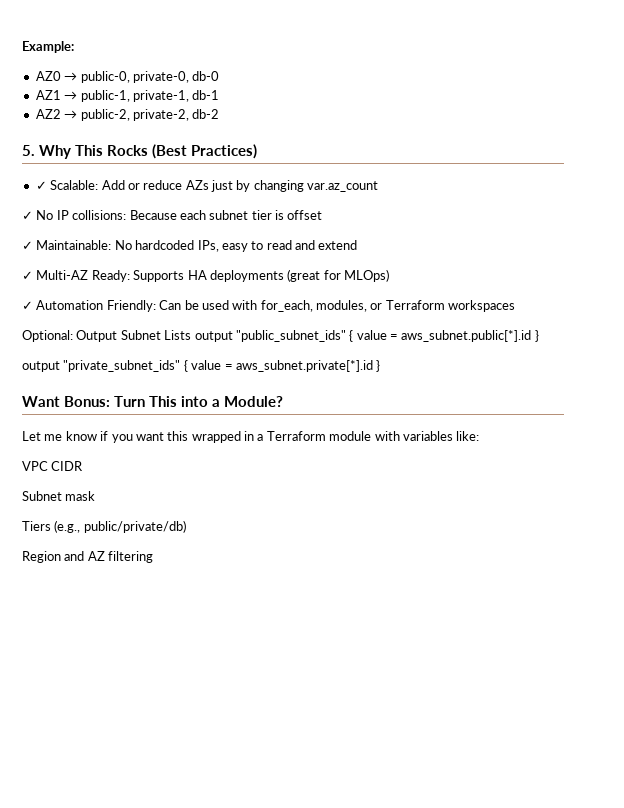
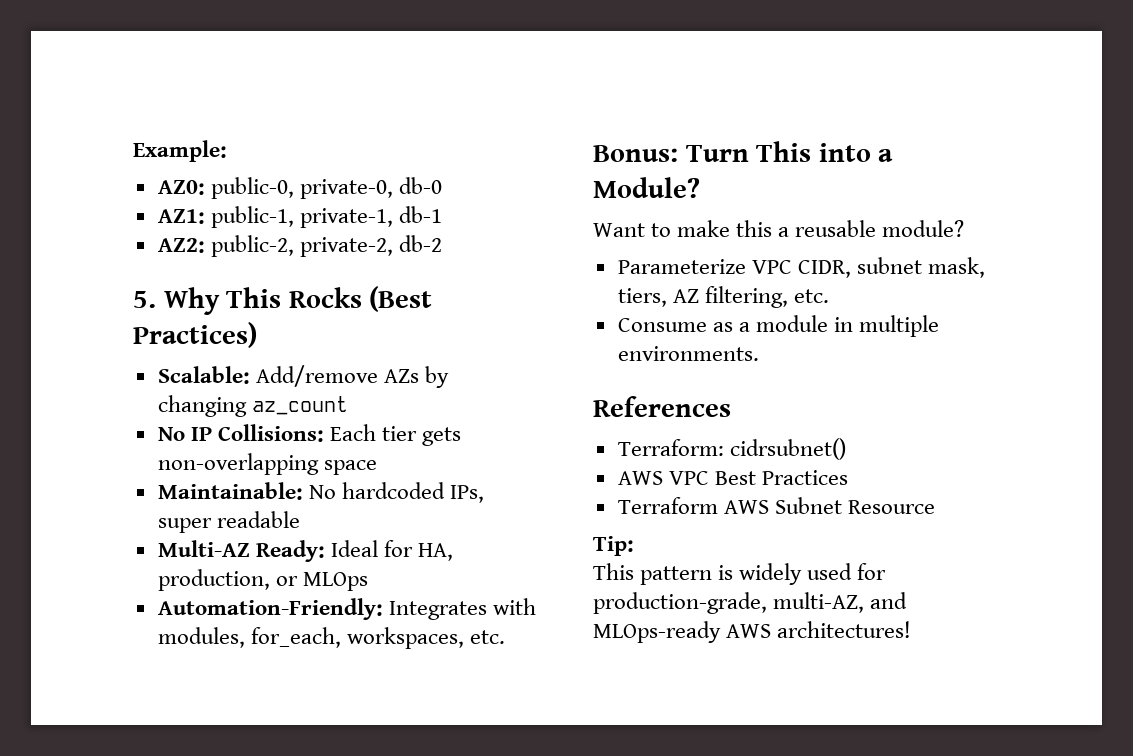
- AZ0 → public-0, private-0, db-0
+ AZ0: public-0, private-0, db-0
- AZ1 → public-1, private-1, db-1
+ AZ1: public-1, private-1, db-1
- AZ2 → public-2, private-2, db-2
+ AZ2: public-2, private-2, db-2
- ✓ Scalable: Add or reduce AZs just by changing var.az_count
- ✓ No IP collisions: Because each subnet tier is offset
- ✓ Maintainable: No hardcoded IPs, easy to read and extend
- ✓ Multi-AZ Ready: Supports HA deployments (great for MLOps)
- ✓ Automation Friendly: Can be used with for_each, modules, or Terraform workspaces
- Optional: Output Subnet Lists output "public_subnet_ids" { value = aws_subnet.public[*].id }
- output "private_subnet_ids" { value = aws_subnet.private[*].id }
- Want Bonus: Turn This into a Module?
+ Scalable: Add/remove AZs by changing az_count
+ No IP Collisions: Each tier gets non-overlapping space
+ Maintainable: No hardcoded IPs, super readable
+ Multi-AZ Ready: Ideal for HA, production, or MLOps
+ Automation-Friendly: Integrates with modules, for_each, workspaces, etc.
+ Bonus: Turn This into a Module?
- Let me know if you want this wrapped in a Terraform module with variables like:
- VPC CIDR
- Subnet mask
- Tiers (e.g., public/private/db)
- Region and AZ filtering
+ Want to make this a reusable module?
+ Parameterize VPC CIDR, subnet mask, tiers, AZ filtering, etc.
+ Consume as a module in multiple environments.
+ References
+ Terraform: cidrsubnet()
+ AWS VPC Best Practices
+ Terraform AWS Subnet Resource
+ Tip:
+ This pattern is widely used for production-grade, multi-AZ, and MLOps-ready AWS architectures!

